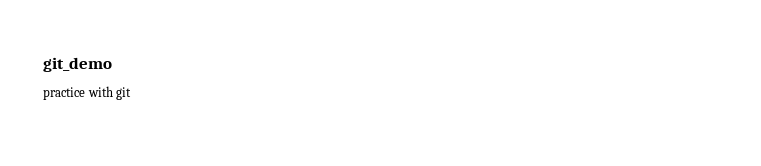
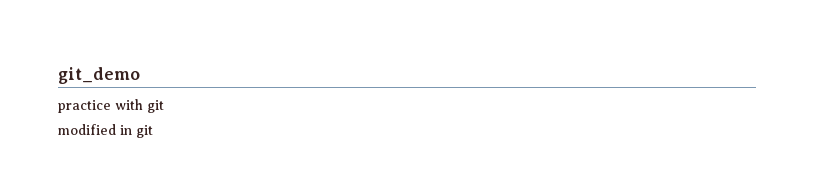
+ modified in git

